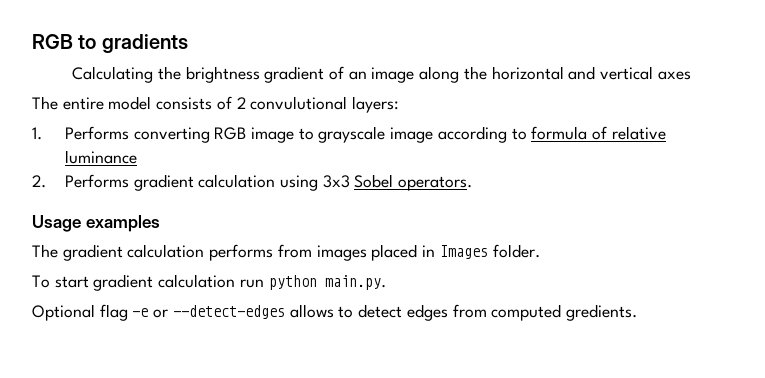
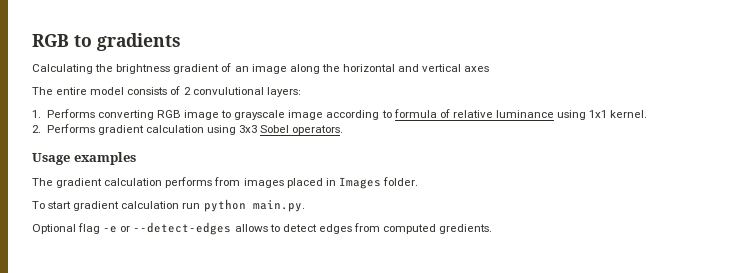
- 1. Performs converting RGB image to grayscale image according to formula of relative luminance
+ 1. Performs converting RGB image to grayscale image according to formula of relative luminance using 1x1 kernel.

